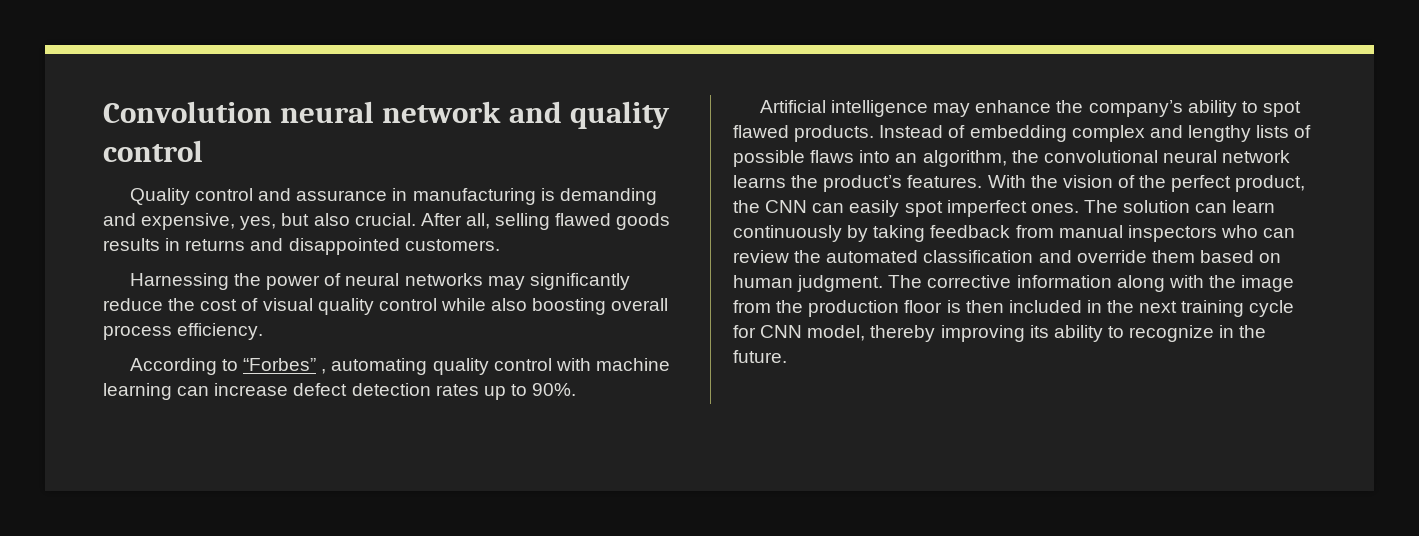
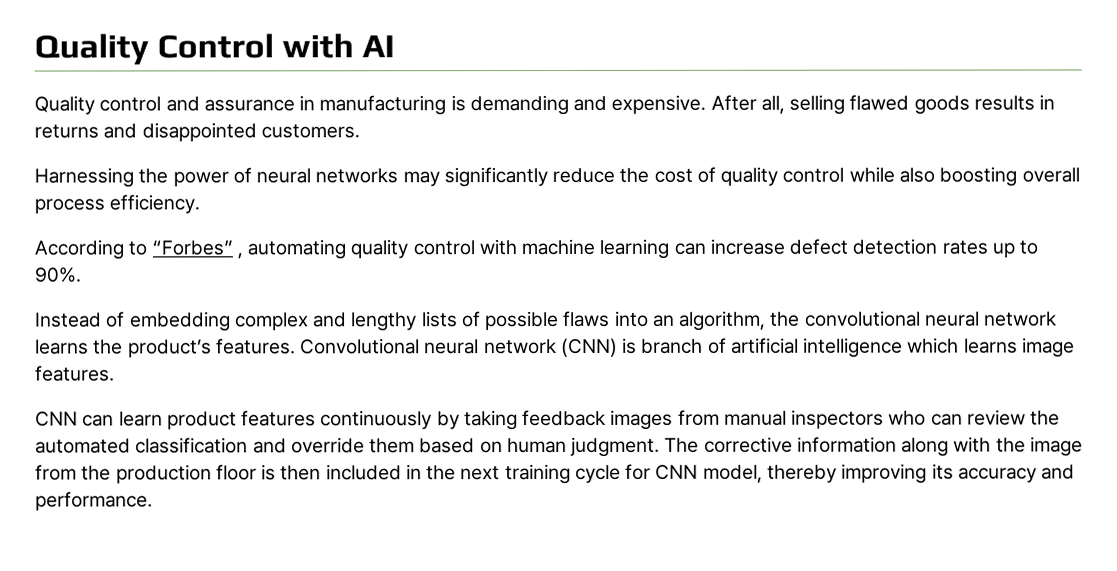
- Convolution neural network and quality control
+ Quality Control with AI
- Quality control and assurance in manufacturing is demanding and expensive, yes, but also crucial.
+ Quality control and assurance in manufacturing is demanding and expensive.
- Harnessing the power of neural networks may significantly reduce the cost of visual quality control while also boosting overall process efficiency.
+ Harnessing the power of neural networks may significantly reduce the cost of quality control while also boosting overall process efficiency.
- Artificial intelligence may enhance the company’s ability to spot flawed products.
- With the vision of the perfect product, the CNN can easily spot imperfect ones. The solution can learn continuously by taking feedback from manual inspectors who can review the automated classification and override them based on human judgment.
+ Convolutional neural network (CNN) is branch of artificial intelligence which learns image features.
+ CNN can learn product features continuously by taking feedback images from manual inspectors who can review the automated classification and override them based on human judgment.
- The corrective information along with the image from the production floor is then included in the next training cycle for CNN model, thereby improving its ability to recognize in the future.
+ The corrective information along with the image from the production floor is then included in the next training cycle for CNN model, thereby improving its accuracy and performance.

